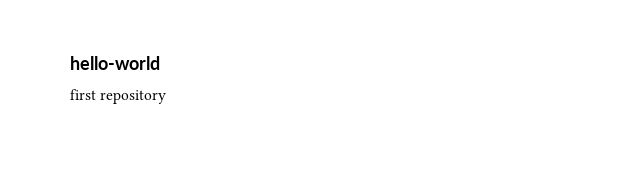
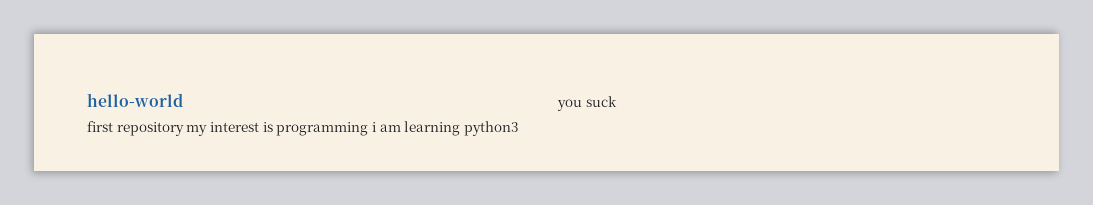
- first repository
+ first repository my interest is programming i am learning python3 you suck

